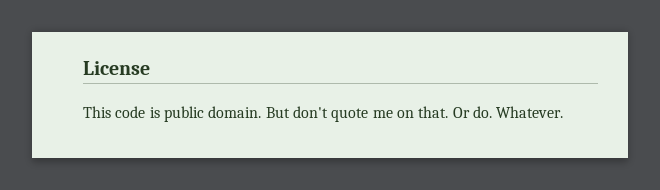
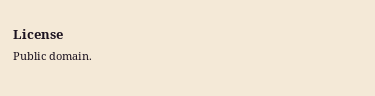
- This code is public domain. But don't quote me on that. Or do. Whatever.
+ Public domain.

